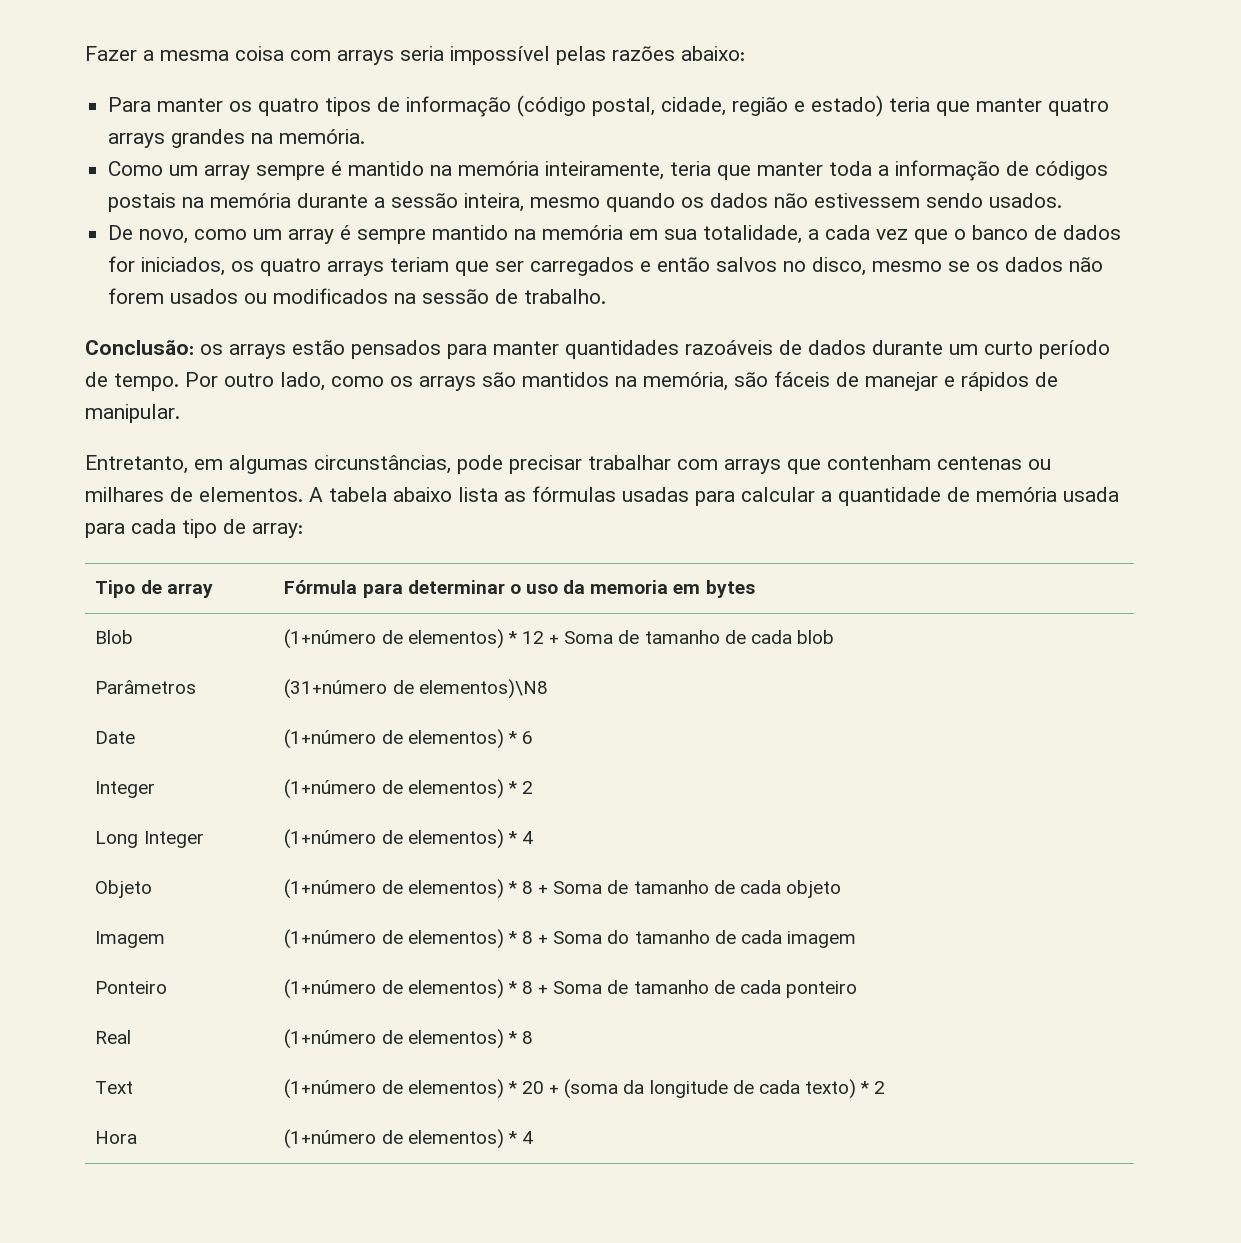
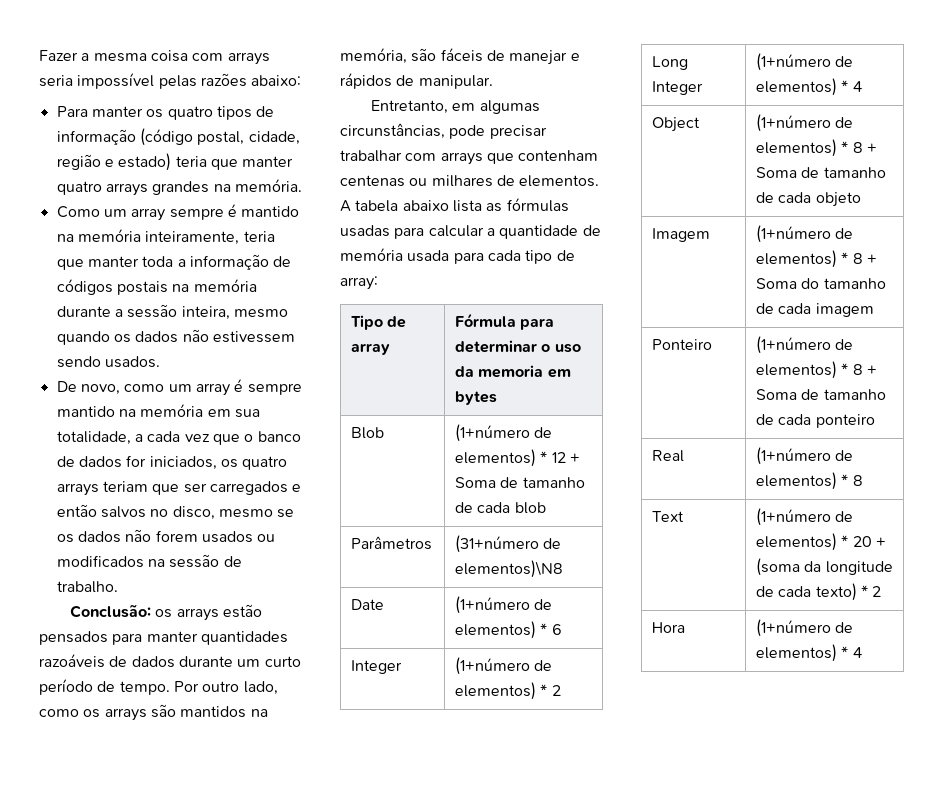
- Objeto | (1+número de elementos) * 8 + Soma de tamanho de cada objeto
+ Object | (1+número de elementos) * 8 + Soma de tamanho de cada objeto

